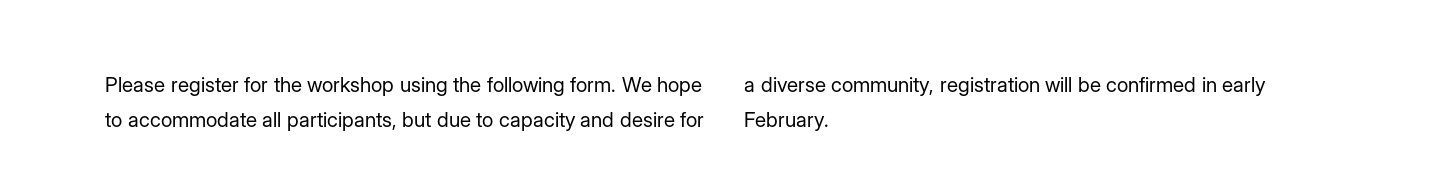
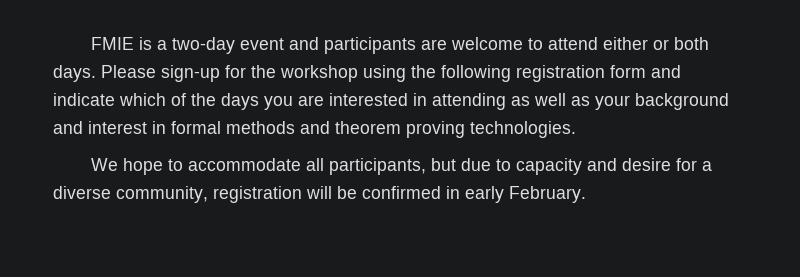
- Please register for the workshop using the following form. We hope to accommodate all participants, but due to capacity and desire for a diverse community, registration will be confirmed in early February.
+ FMIE is a two-day event and participants are welcome to attend either or both days. Please sign-up for the workshop using the following registration form and indicate which of the days you are interested in attending as well as your background and interest in formal methods and theorem proving technologies.
+ We hope to accommodate all participants, but due to capacity and desire for a diverse community, registration will be confirmed in early February.

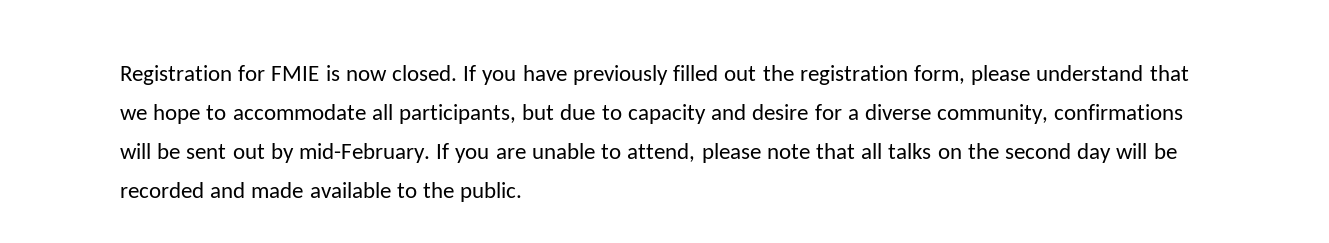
- FMIE is a two-day event and participants are welcome to attend either or both days. Please sign-up for the workshop using the following registration form and indicate which of the days you are interested in attending as well as your background and interest in formal methods and theorem proving technologies.
- We hope to accommodate all participants, but due to capacity and desire for a diverse community, registration will be confirmed in early February.
+ Registration for FMIE is now closed. If you have previously filled out the registration form, please understand that we hope to accommodate all participants, but due to capacity and desire for a diverse community, confirmations will be sent out by mid-February. If you are unable to attend, please note that all talks on the second day will be recorded and made available to the public.

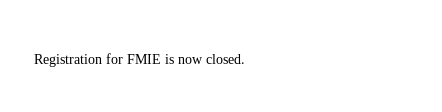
- If you have previously filled out the registration form, please understand that we hope to accommodate all participants, but due to capacity and desire for a diverse community, confirmations will be sent out by mid-February. If you are unable to attend, please note that all talks on the second day will be recorded and made available to the public.

